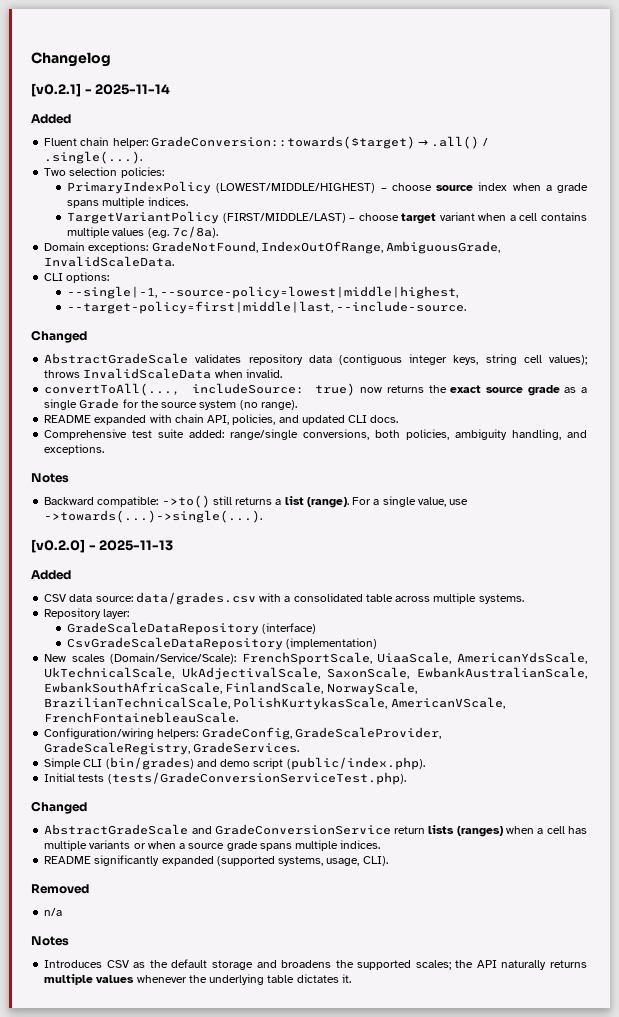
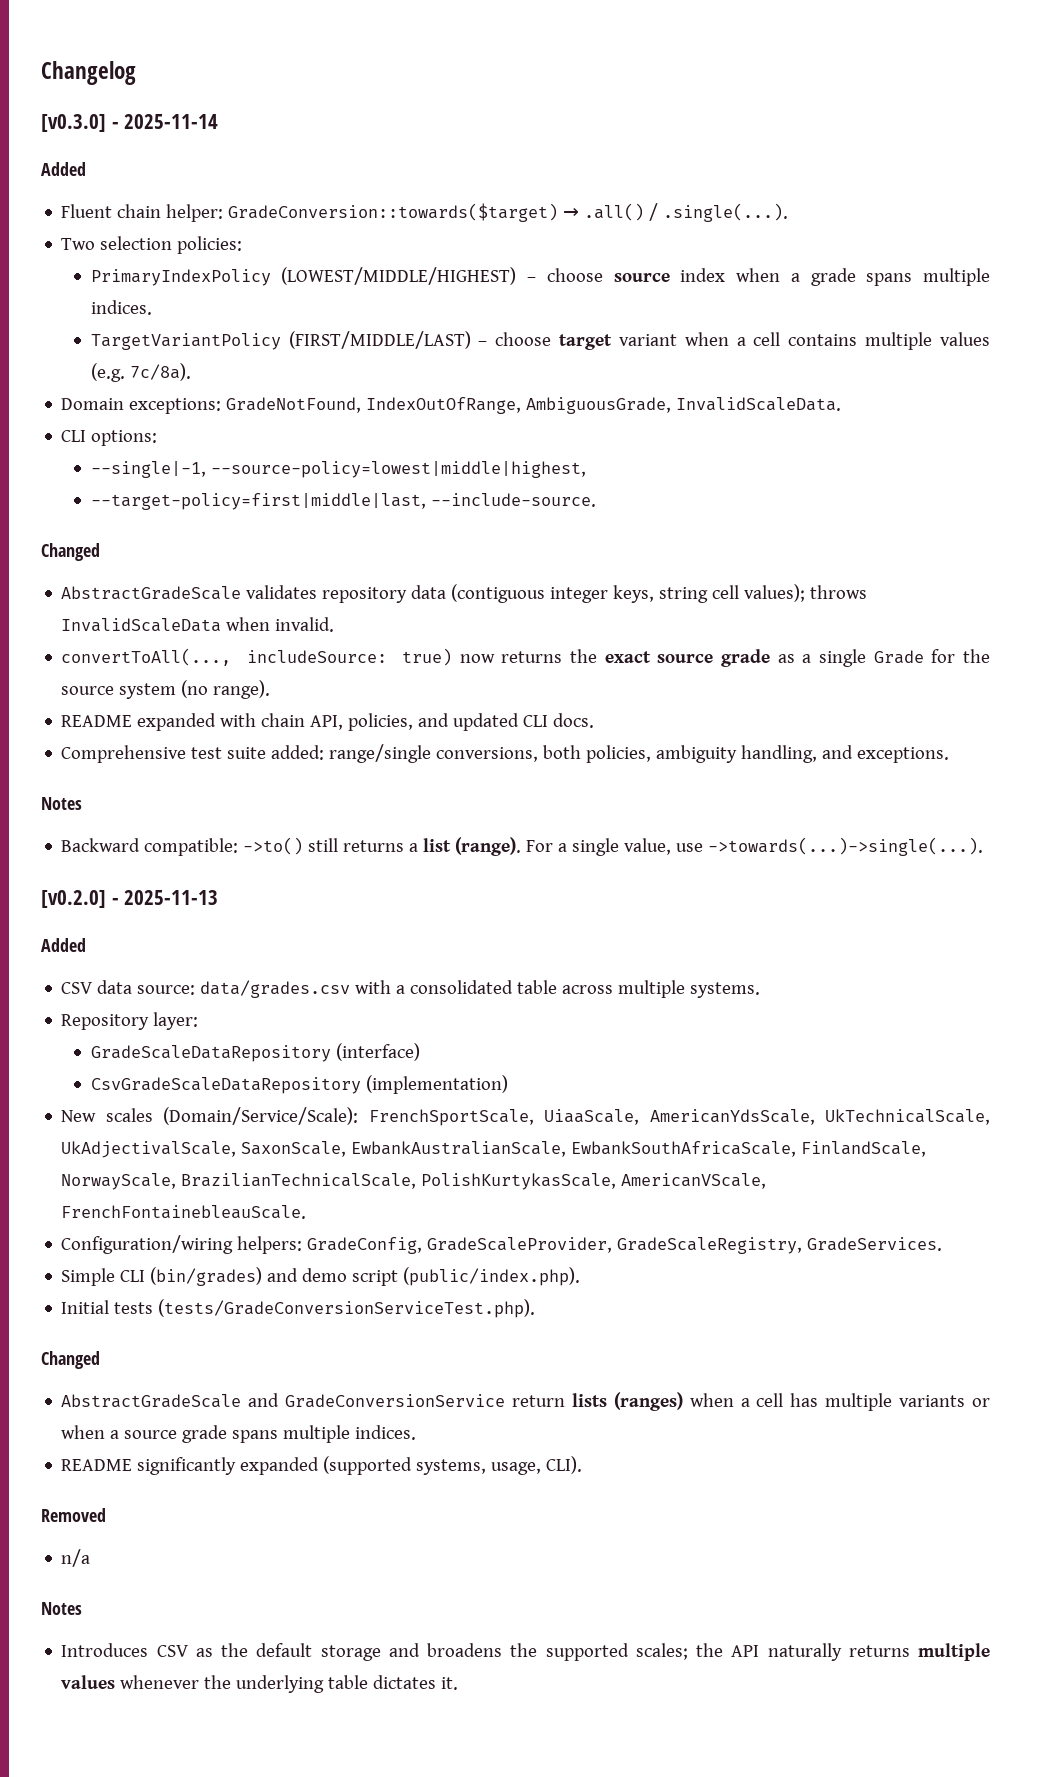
- [v0.2.1] - 2025-11-14
+ [v0.3.0] - 2025-11-14

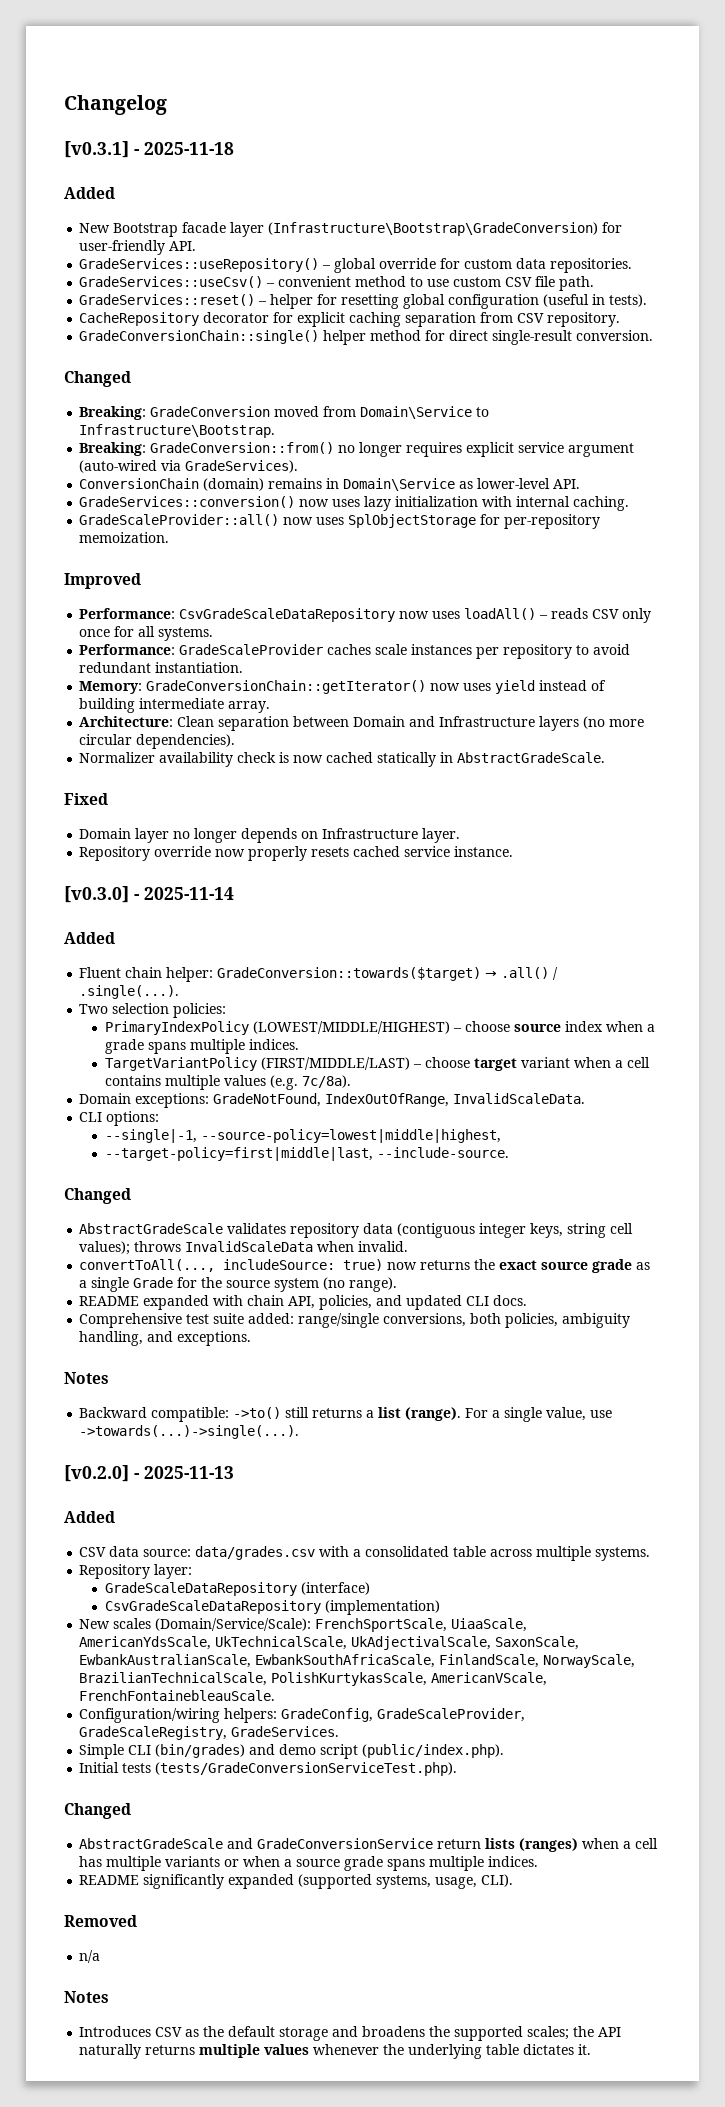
+ [v0.3.1] - 2025-11-18
+ Added
+ New Bootstrap facade layer (Infrastructure\Bootstrap\GradeConversion) for user-friendly API.
+ GradeServices::useRepository() – global override for custom data repositories.
+ GradeServices::useCsv() – convenient method to use custom CSV file path.
+ GradeServices::reset() – helper for resetting global configuration (useful in tests).
+ CacheRepository decorator for explicit caching separation from CSV repository.
+ GradeConversionChain::single() helper method for direct single-result conversion.
+ Changed
+ Breaking: GradeConversion moved from Domain\Service to Infrastructure\Bootstrap.
+ Breaking: GradeConversion::from() no longer requires explicit service argument (auto-wired via GradeServices).
+ ConversionChain (domain) remains in Domain\Service as lower-level API.
+ GradeServices::conversion() now uses lazy initialization with internal caching.
+ GradeScaleProvider::all() now uses SplObjectStorage for per-repository memoization.
+ Improved
+ Performance: CsvGradeScaleDataRepository now uses loadAll() – reads CSV only once for all systems.
+ Performance: GradeScaleProvider caches scale instances per repository to avoid redundant instantiation.
+ Memory: GradeConversionChain::getIterator() now uses yield instead of building intermediate array.
+ Architecture: Clean separation between Domain and Infrastructure layers (no more circular dependencies).
+ Normalizer availability check is now cached statically in AbstractGradeScale.
+ Fixed
+ Domain layer no longer depends on Infrastructure layer.
+ Repository override now properly resets cached service instance.
- Domain exceptions: GradeNotFound, IndexOutOfRange, AmbiguousGrade, InvalidScaleData.
+ Domain exceptions: GradeNotFound, IndexOutOfRange, InvalidScaleData.

